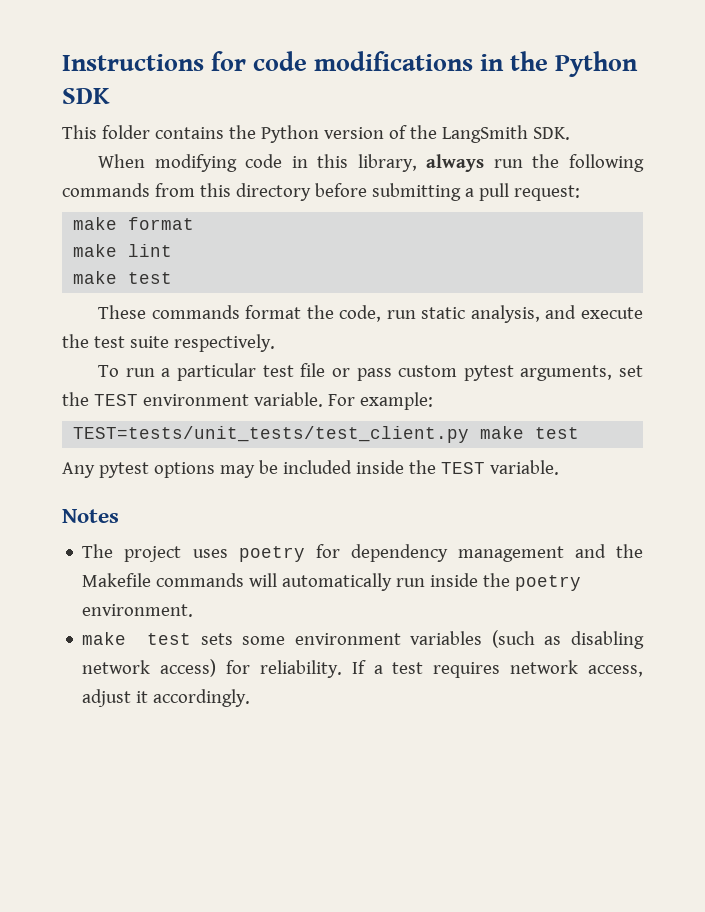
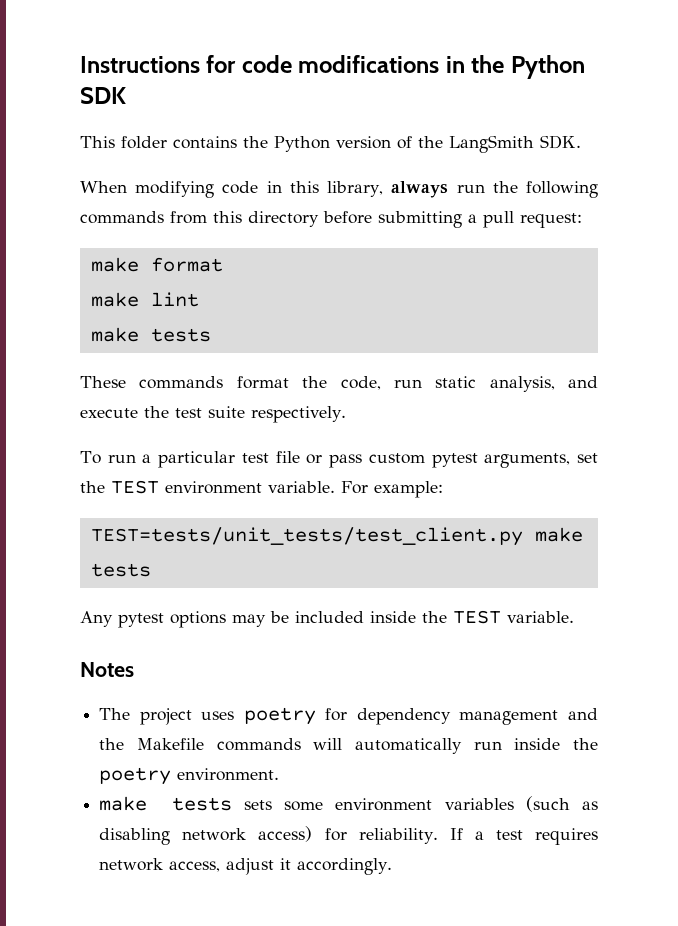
  make lint
- make test
+ make tests
- TEST=tests/unit_tests/test_client.py make test
+ TEST=tests/unit_tests/test_client.py make tests
- make test sets some environment variables (such as disabling network access) for reliability.
+ make tests sets some environment variables (such as disabling network access) for reliability.

